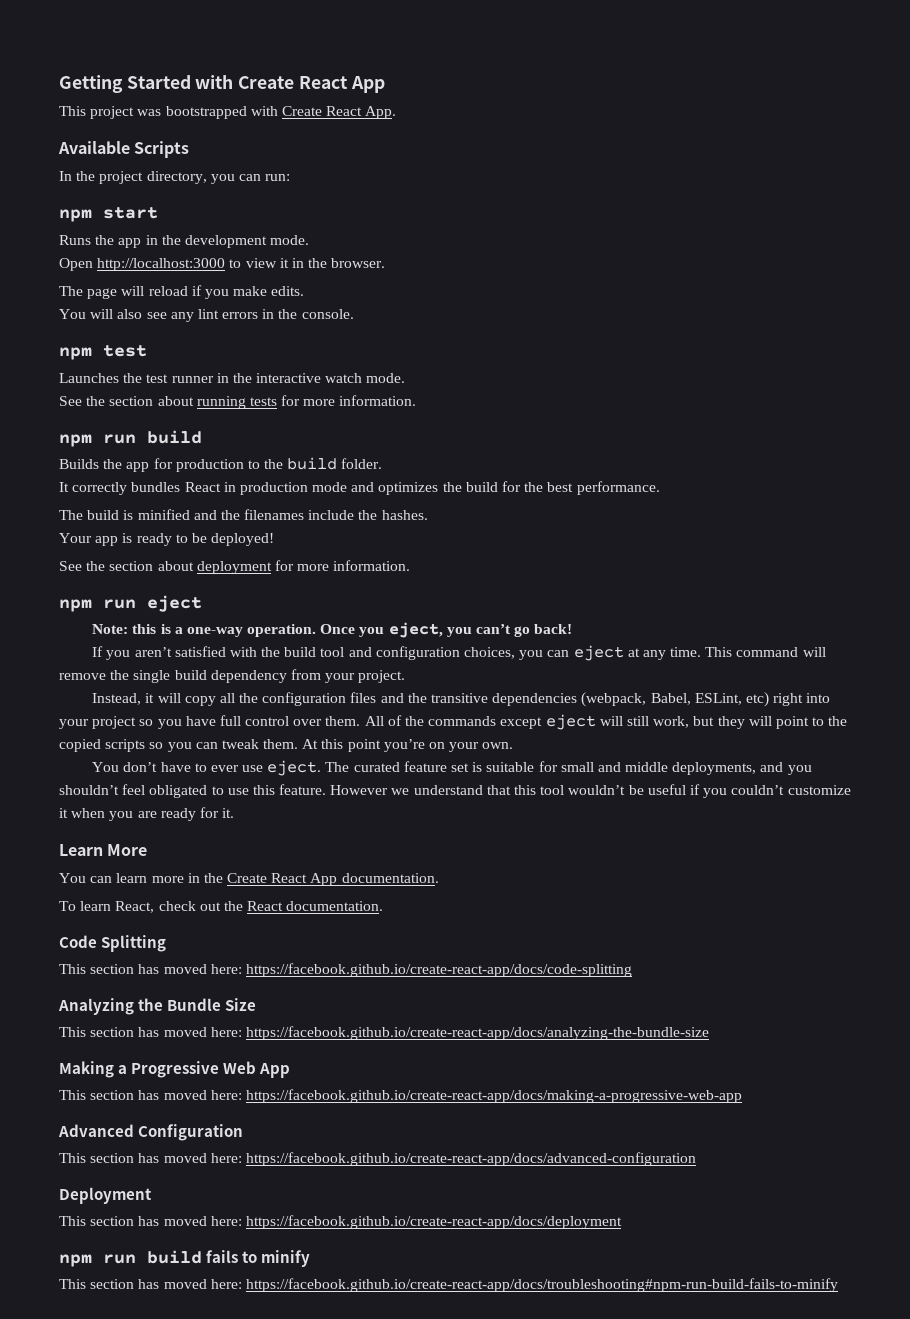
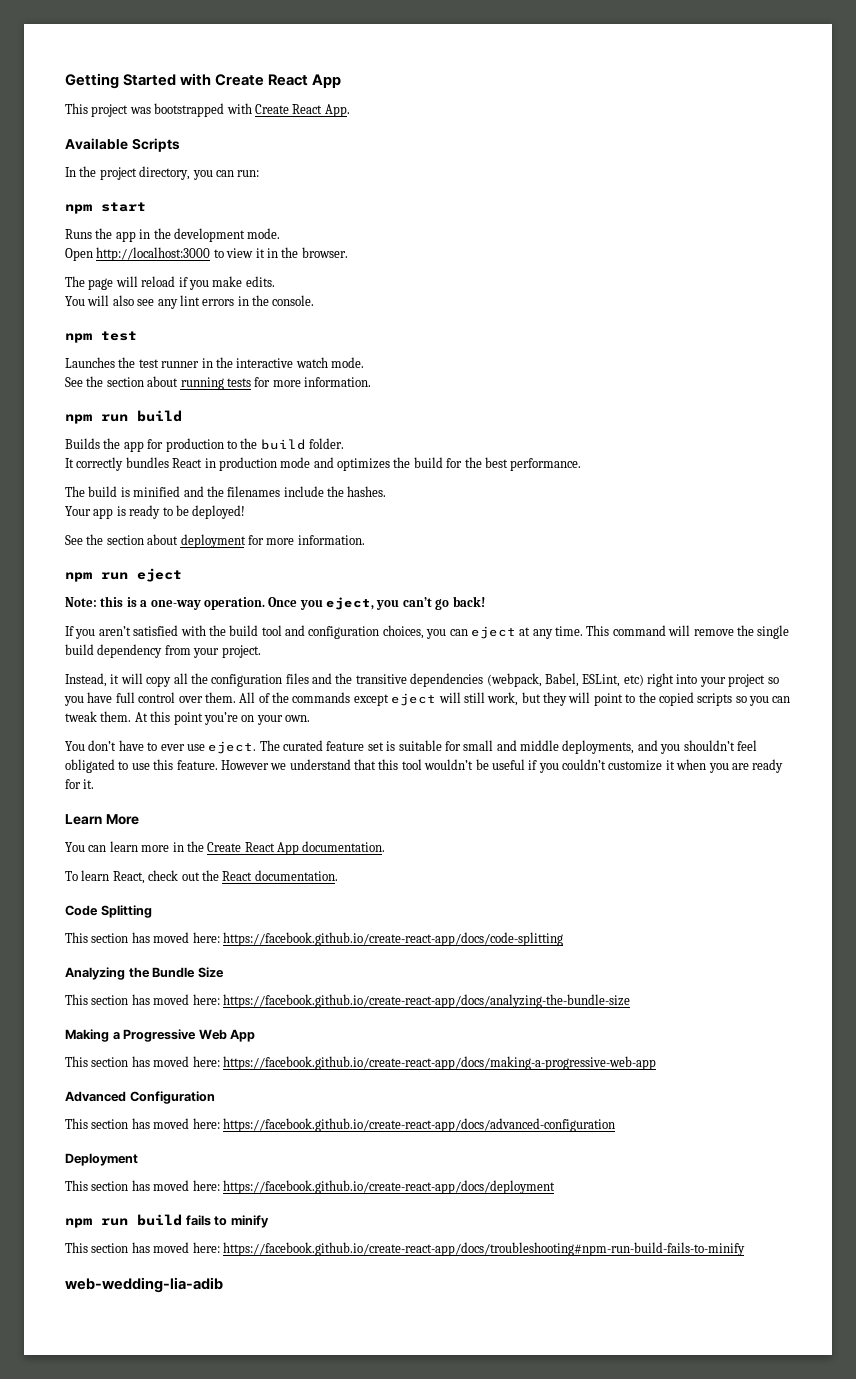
+ web-wedding-lia-adib

